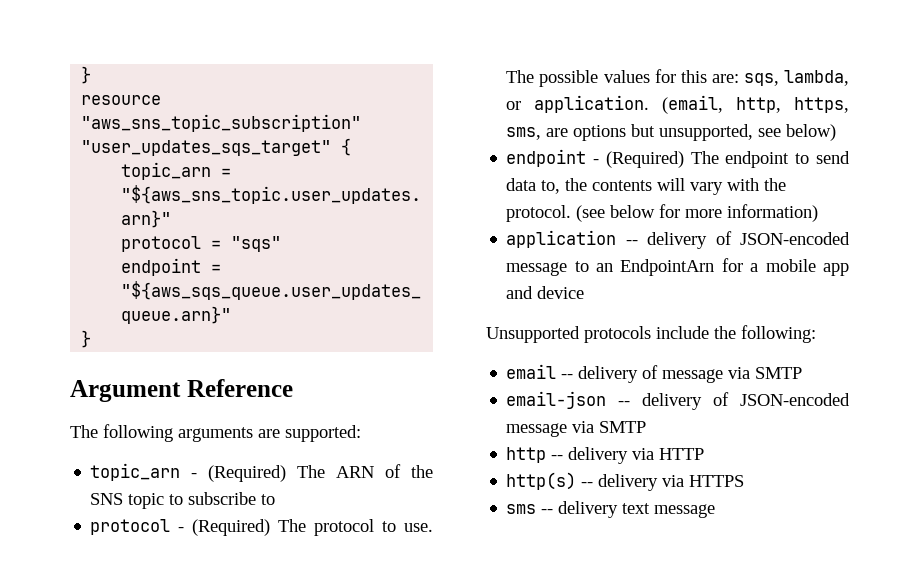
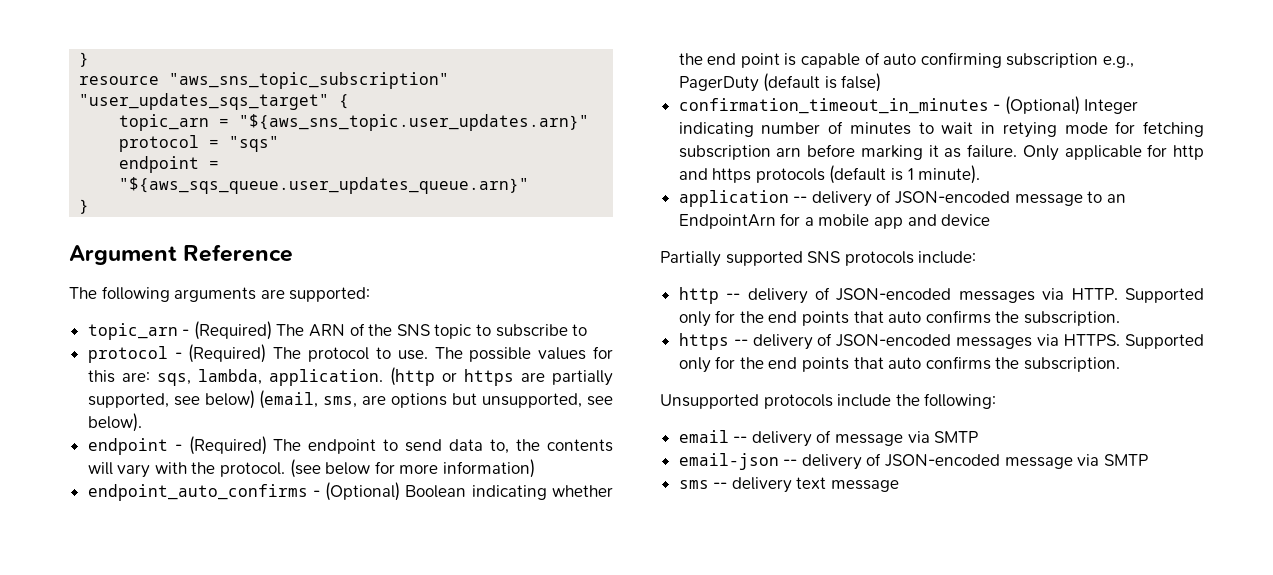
- The possible values for this are: sqs, lambda, or application. (email, http, https, sms, are options but unsupported, see below)
+ The possible values for this are: sqs, lambda, application. (http or https are partially supported, see below) (email, sms, are options but unsupported, see below).
+ endpoint_auto_confirms - (Optional) Boolean indicating whether the end point is capable of auto confirming subscription e.g., PagerDuty (default is false)
+ confirmation_timeout_in_minutes - (Optional) Integer indicating number of minutes to wait in retying mode for fetching subscription arn before marking it as failure. Only applicable for http and https protocols (default is 1 minute).
+ Partially supported SNS protocols include:
+ http -- delivery of JSON-encoded messages via HTTP. Supported only for the end points that auto confirms the subscription.
+ https -- delivery of JSON-encoded messages via HTTPS. Supported only for the end points that auto confirms the subscription.
- http -- delivery via HTTP
- http(s) -- delivery via HTTPS

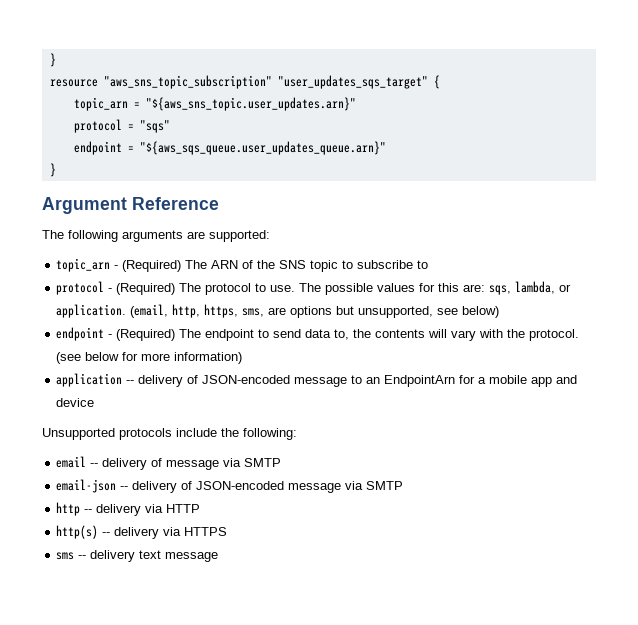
- The possible values for this are: sqs, lambda, application. (http or https are partially supported, see below) (email, sms, are options but unsupported, see below).
+ The possible values for this are: sqs, lambda, or application. (email, http, https, sms, are options but unsupported, see below)
- endpoint_auto_confirms - (Optional) Boolean indicating whether the end point is capable of auto confirming subscription e.g., PagerDuty (default is false)
- confirmation_timeout_in_minutes - (Optional) Integer indicating number of minutes to wait in retying mode for fetching subscription arn before marking it as failure. Only applicable for http and https protocols (default is 1 minute).
- Partially supported SNS protocols include:
- http -- delivery of JSON-encoded messages via HTTP. Supported only for the end points that auto confirms the subscription.
- https -- delivery of JSON-encoded messages via HTTPS. Supported only for the end points that auto confirms the subscription.
+ http -- delivery via HTTP
+ http(s) -- delivery via HTTPS

